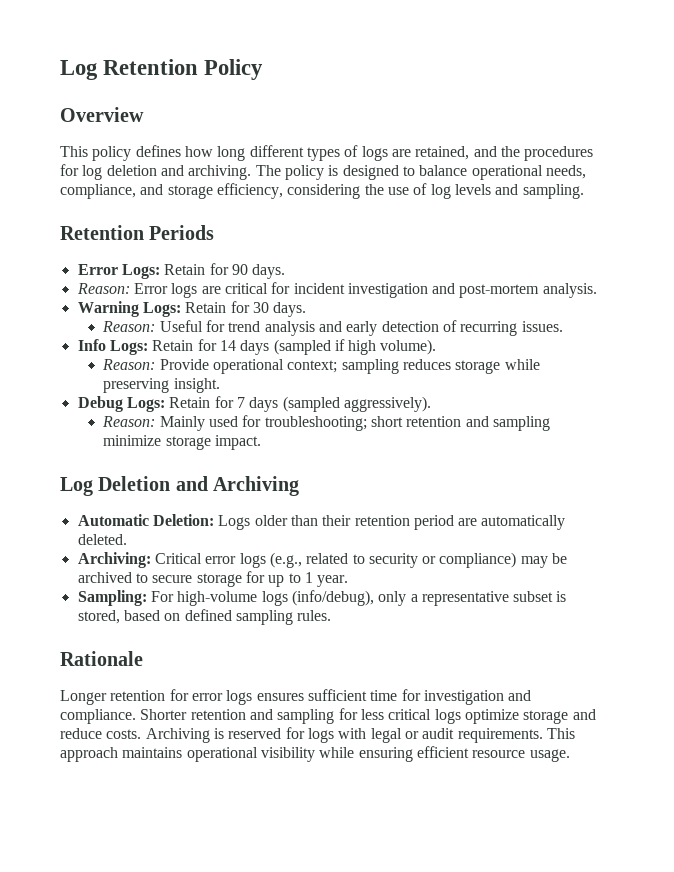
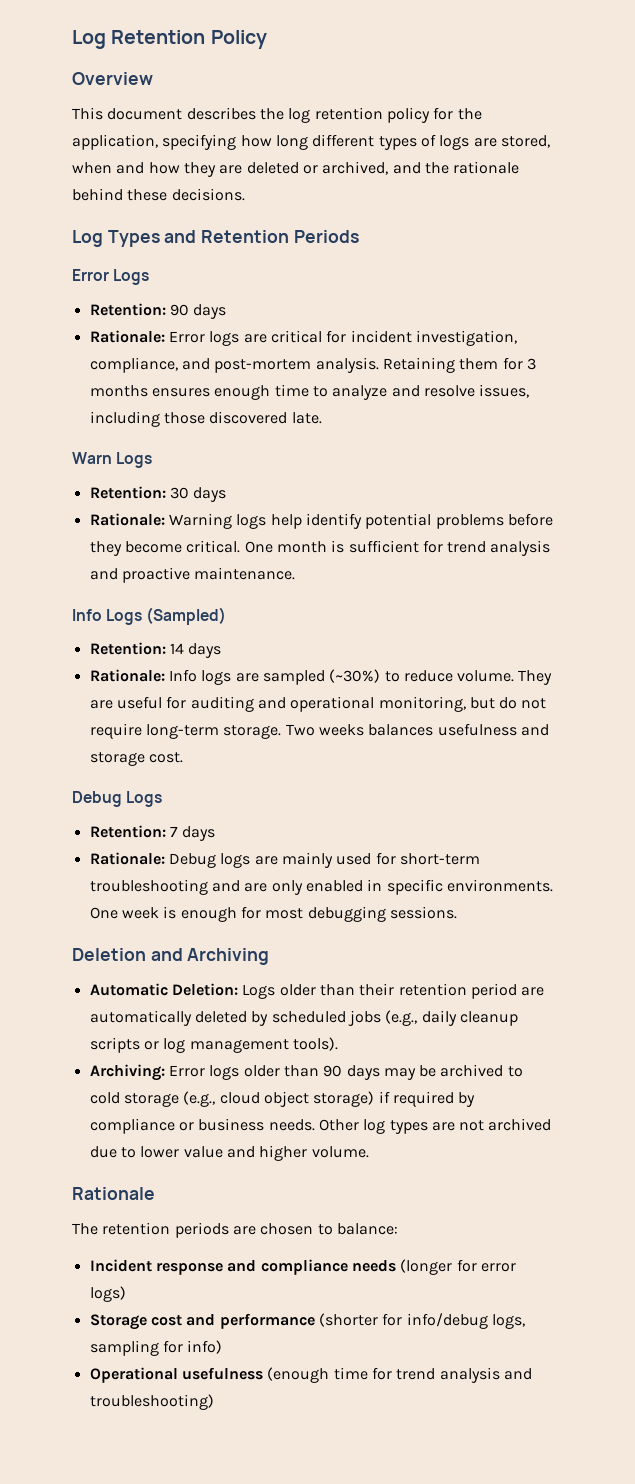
- This policy defines how long different types of logs are retained, and the procedures for log deletion and archiving. The policy is designed to balance operational needs, compliance, and storage efficiency, considering the use of log levels and sampling.
- Retention Periods
- Error Logs: Retain for 90 days.
- Reason: Error logs are critical for incident investigation and post-mortem analysis.
- Warning Logs: Retain for 30 days.
- Reason: Useful for trend analysis and early detection of recurring issues.
- Info Logs: Retain for 14 days (sampled if high volume).
- Reason: Provide operational context; sampling reduces storage while preserving insight.
- Debug Logs: Retain for 7 days (sampled aggressively).
- Reason: Mainly used for troubleshooting; short retention and sampling minimize storage impact.
- Log Deletion and Archiving
+ This document describes the log retention policy for the application, specifying how long different types of logs are stored, when and how they are deleted or archived, and the rationale behind these decisions.
+ Log Types and Retention Periods
+ Error Logs
+ Retention: 90 days
+ Rationale: Error logs are critical for incident investigation, compliance, and post-mortem analysis. Retaining them for 3 months ensures enough time to analyze and resolve issues, including those discovered late.
+ Warn Logs
+ Retention: 30 days
+ Rationale: Warning logs help identify potential problems before they become critical. One month is sufficient for trend analysis and proactive maintenance.
+ Info Logs (Sampled)
+ Retention: 14 days
+ Rationale: Info logs are sampled (~30%) to reduce volume. They are useful for auditing and operational monitoring, but do not require long-term storage. Two weeks balances usefulness and storage cost.
+ Debug Logs
+ Retention: 7 days
+ Rationale: Debug logs are mainly used for short-term troubleshooting and are only enabled in specific environments. One week is enough for most debugging sessions.
+ Deletion and Archiving
- Automatic Deletion: Logs older than their retention period are automatically deleted.
- Archiving: Critical error logs (e.g., related to security or compliance) may be archived to secure storage for up to 1 year.
- Sampling: For high-volume logs (info/debug), only a representative subset is stored, based on defined sampling rules.
+ Automatic Deletion: Logs older than their retention period are automatically deleted by scheduled jobs (e.g., daily cleanup scripts or log management tools).
+ Archiving: Error logs older than 90 days may be archived to cold storage (e.g., cloud object storage) if required by compliance or business needs. Other log types are not archived due to lower value and higher volume.
  Rationale
- Longer retention for error logs ensures sufficient time for investigation and compliance. Shorter retention and sampling for less critical logs optimize storage and reduce costs. Archiving is reserved for logs with legal or audit requirements. This approach maintains operational visibility while ensuring efficient resource usage.
+ The retention periods are chosen to balance:
+ Incident response and compliance needs (longer for error logs)
+ Storage cost and performance (shorter for info/debug logs, sampling for info)
+ Operational usefulness (enough time for trend analysis and troubleshooting)

